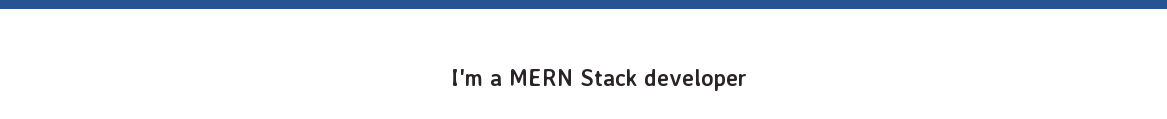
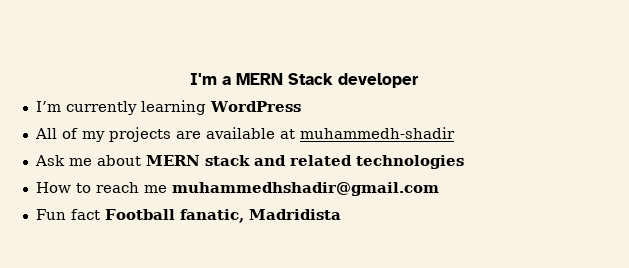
+ I’m currently learning WordPress
+ All of my projects are available at muhammedh-shadir
+ Ask me about MERN stack and related technologies
+ How to reach me muhammedhshadir@gmail.com
+ Fun fact Football fanatic, Madridista

